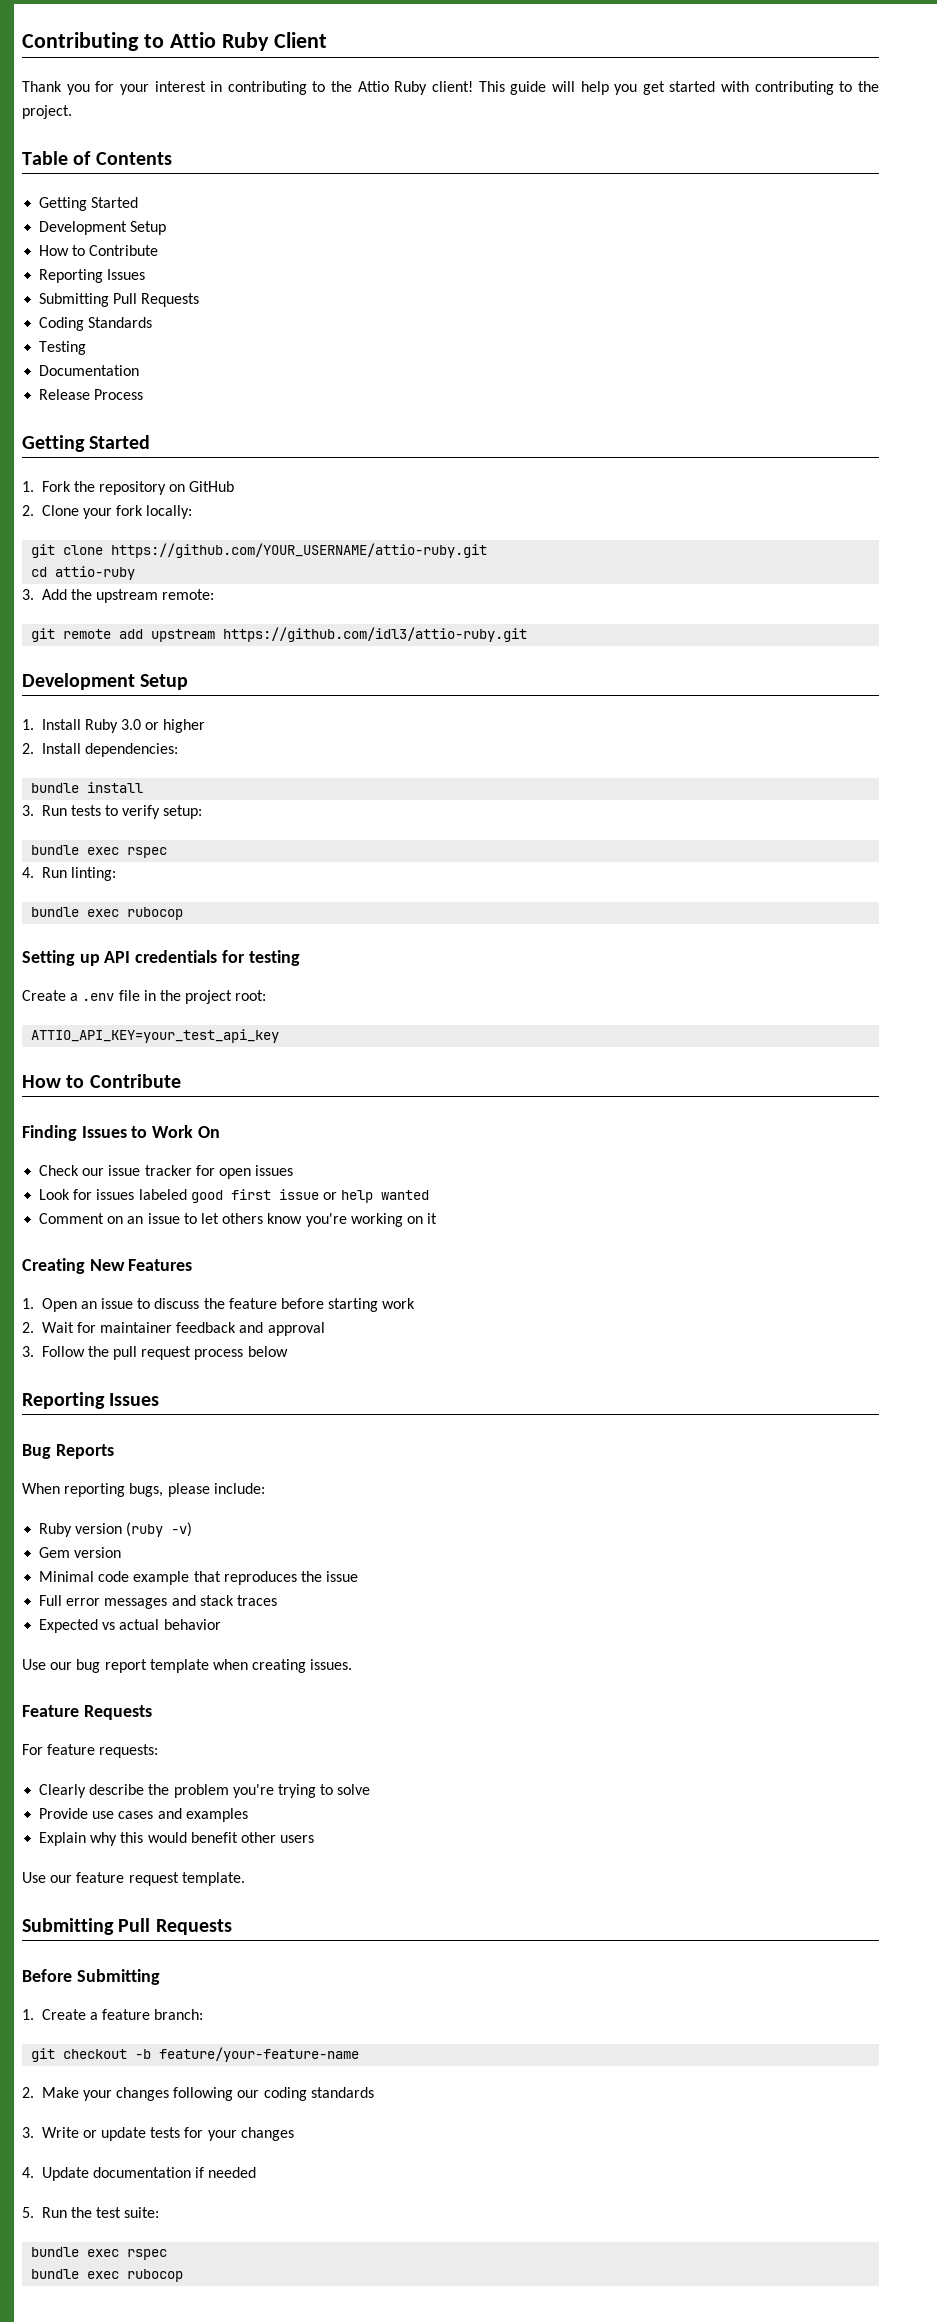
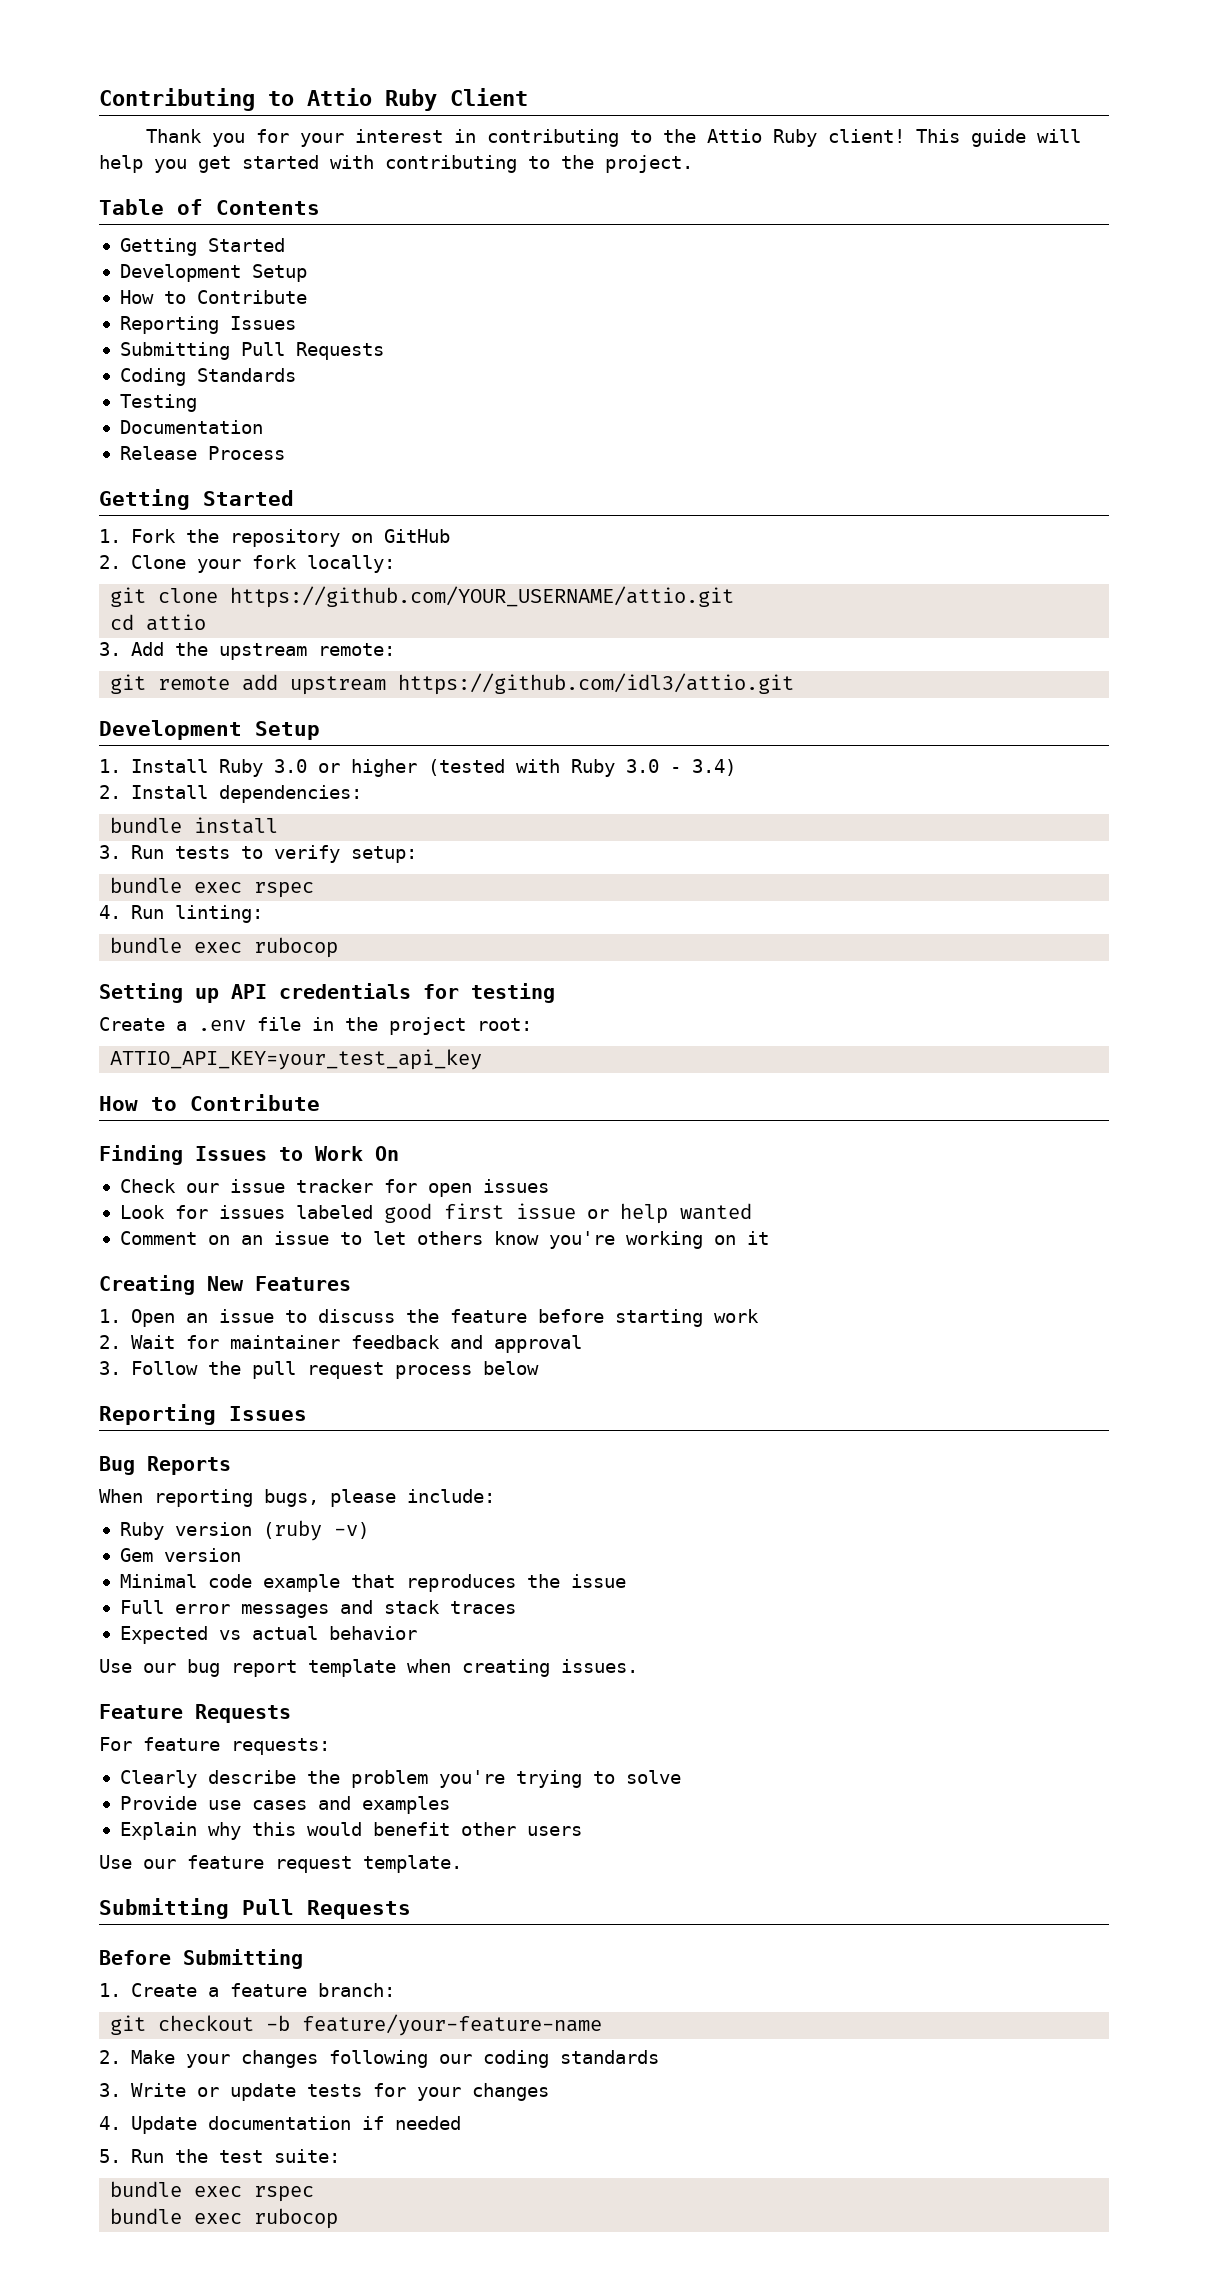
- git clone https://github.com/YOUR_USERNAME/attio-ruby.git
+ git clone https://github.com/YOUR_USERNAME/attio.git
- cd attio-ruby
+ cd attio
- git remote add upstream https://github.com/idl3/attio-ruby.git
+ git remote add upstream https://github.com/idl3/attio.git
- 1. Install Ruby 3.0 or higher
+ 1. Install Ruby 3.0 or higher (tested with Ruby 3.0 - 3.4)

